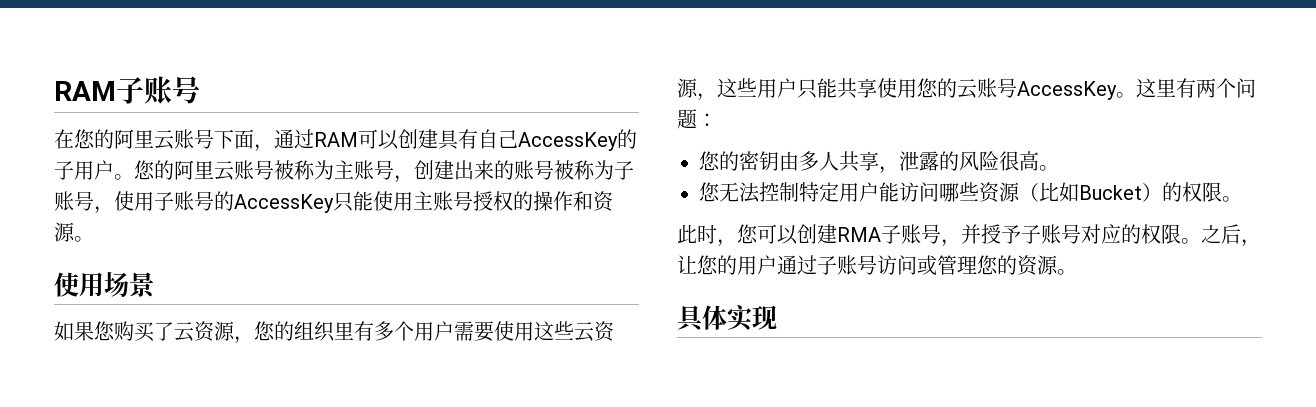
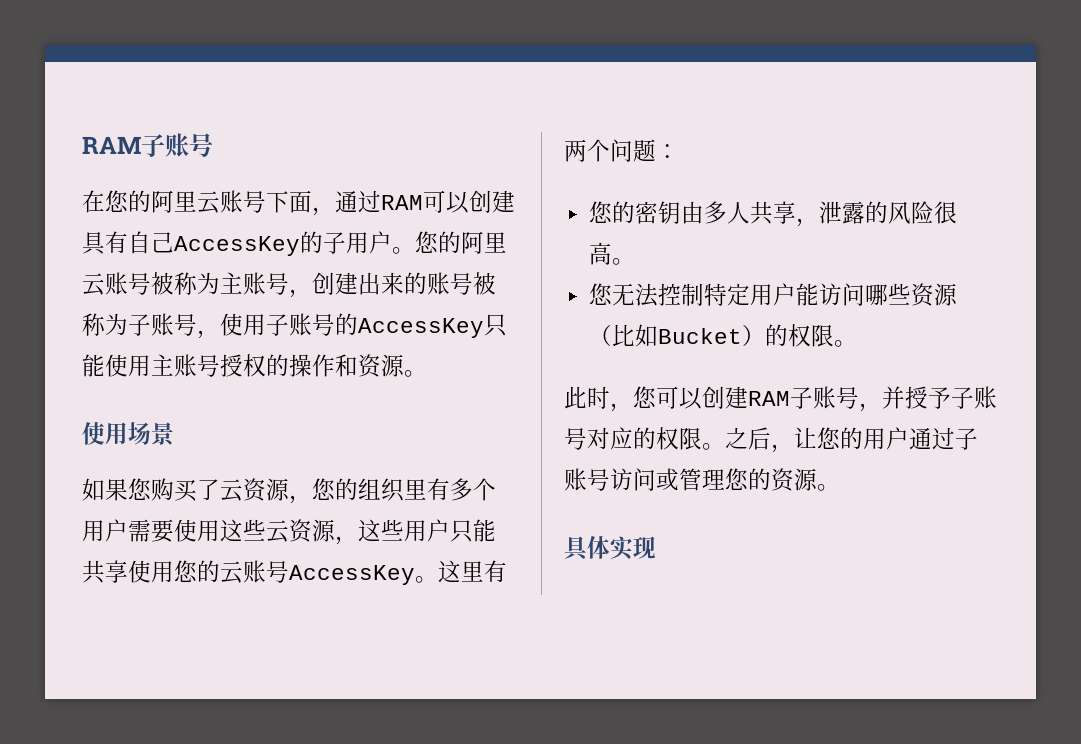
- 此时，您可以创建RMA子账号，并授予子账号对应的权限。
+ 此时，您可以创建RAM子账号，并授予子账号对应的权限。

